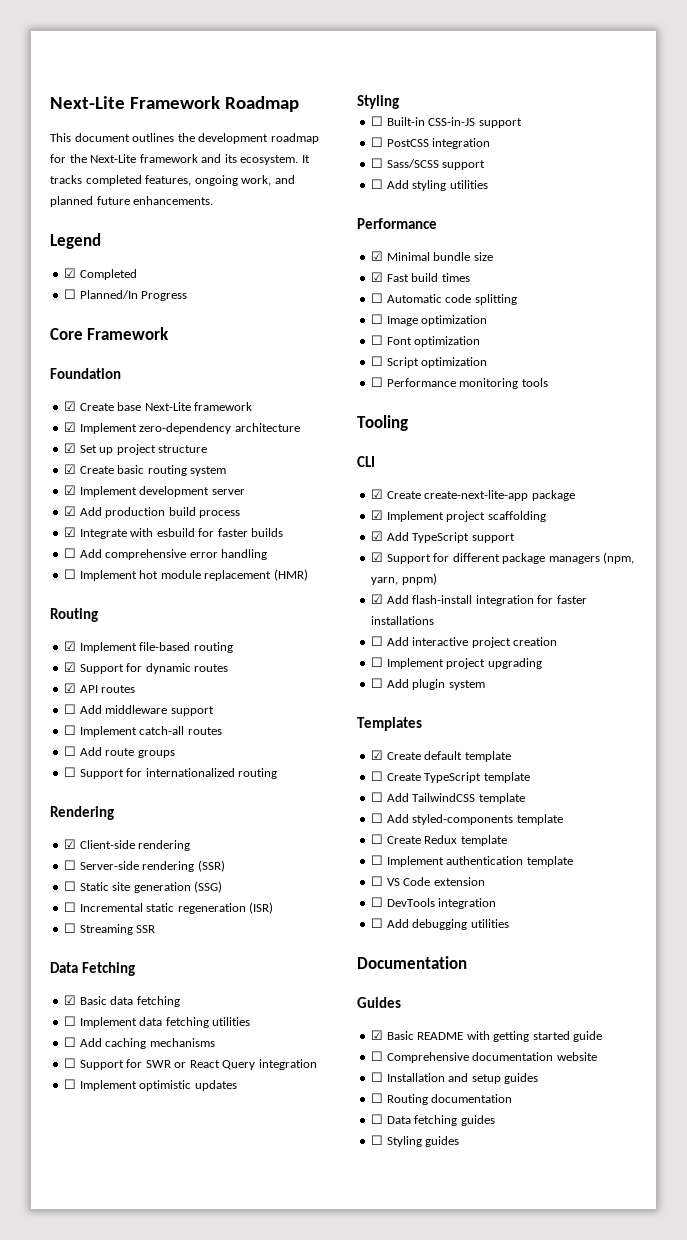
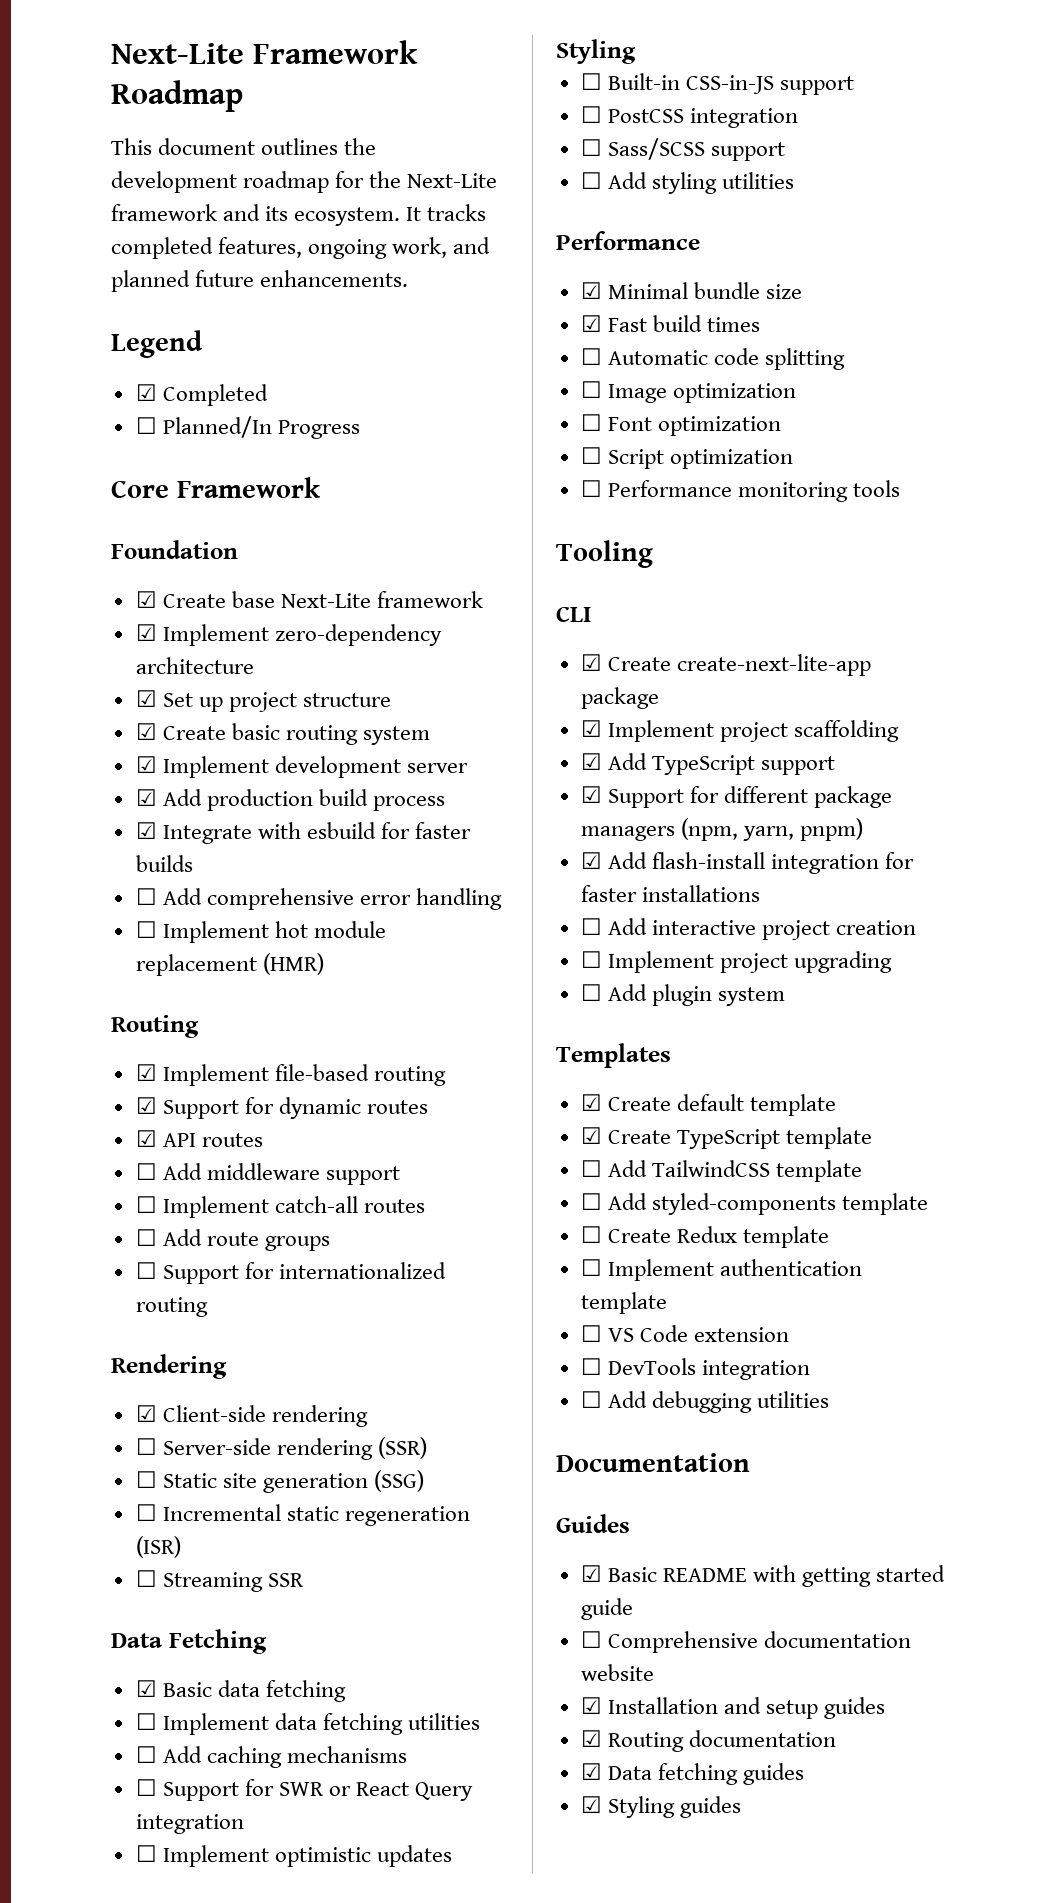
- ☐ Create TypeScript template
+ ☑ Create TypeScript template
- ☐ Installation and setup guides
+ ☑ Installation and setup guides
- ☐ Routing documentation
+ ☑ Routing documentation
- ☐ Data fetching guides
+ ☑ Data fetching guides
- ☐ Styling guides
+ ☑ Styling guides

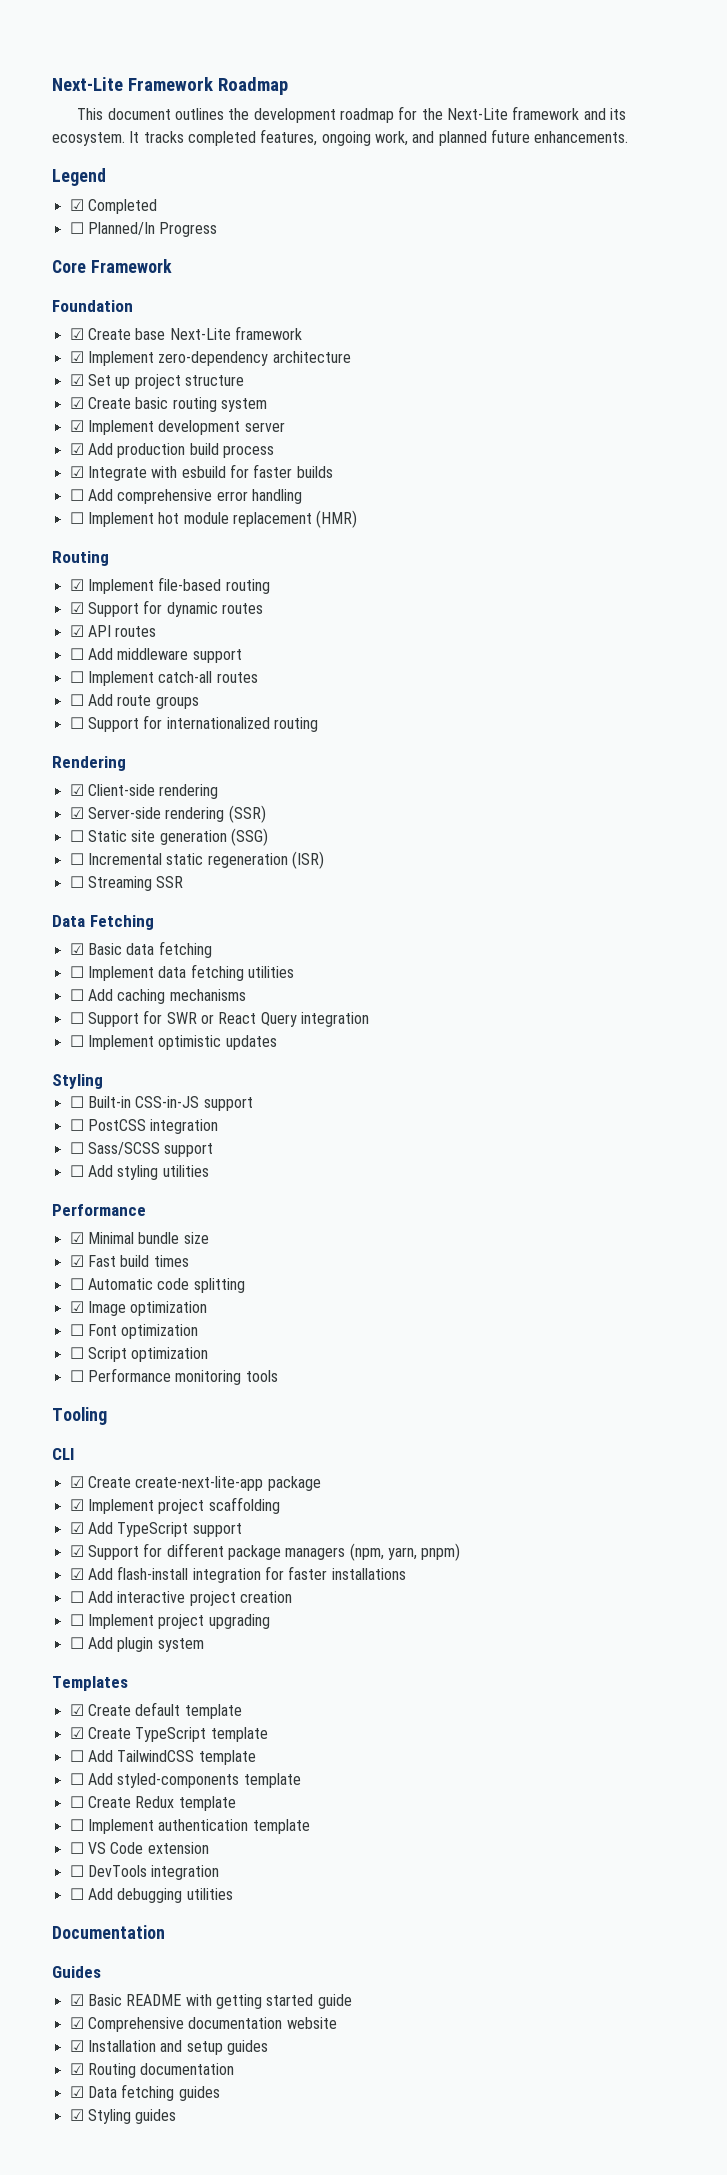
- ☐ Server-side rendering (SSR)
+ ☑ Server-side rendering (SSR)
- ☐ Image optimization
+ ☑ Image optimization
- ☐ Comprehensive documentation website
+ ☑ Comprehensive documentation website

